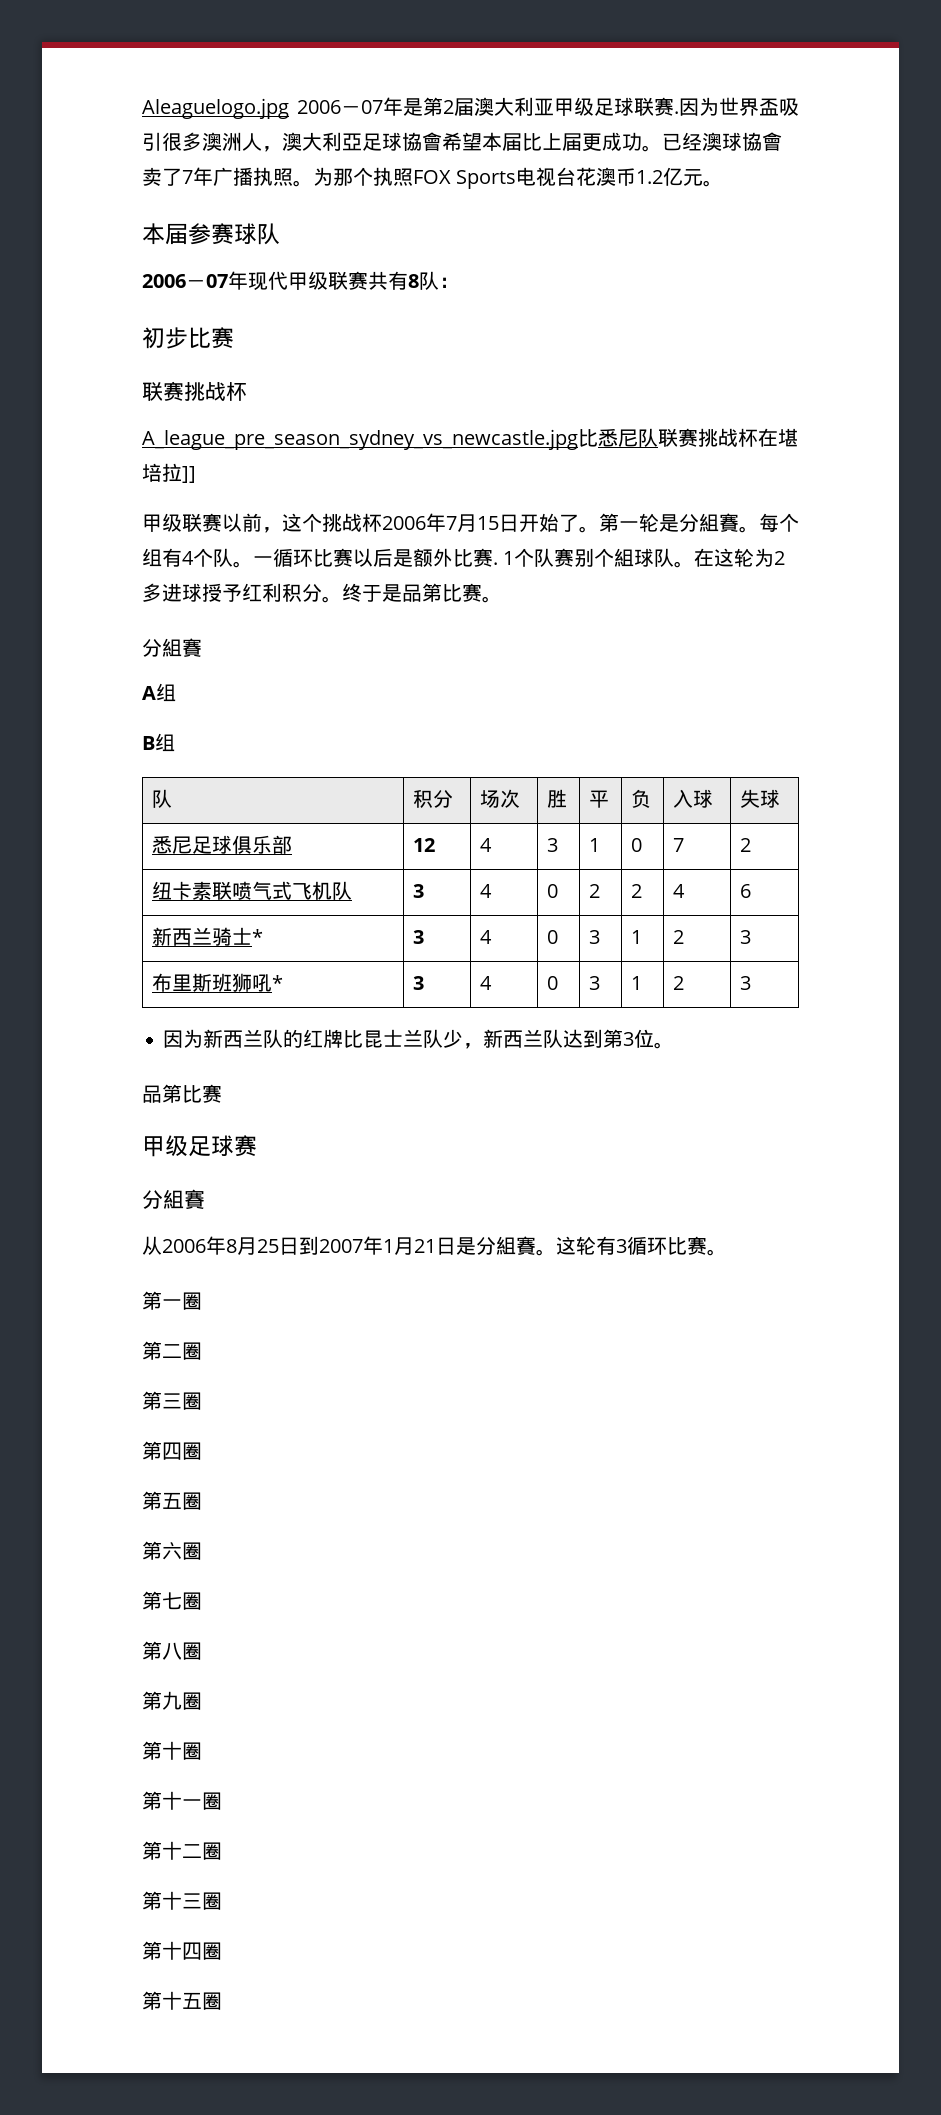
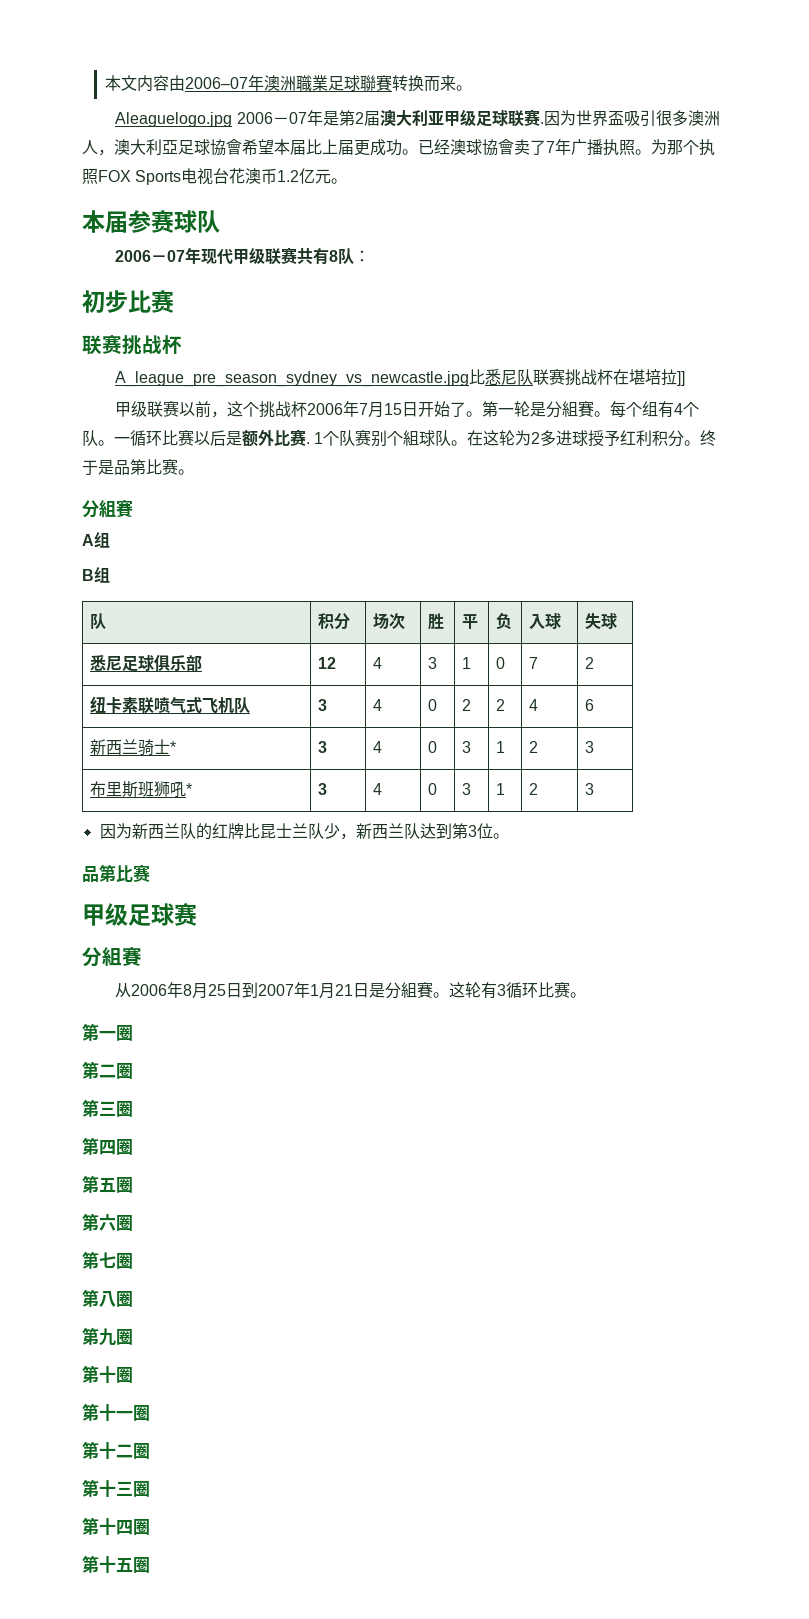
+ 本文内容由2006–07年澳洲職業足球聯賽转换而来。

